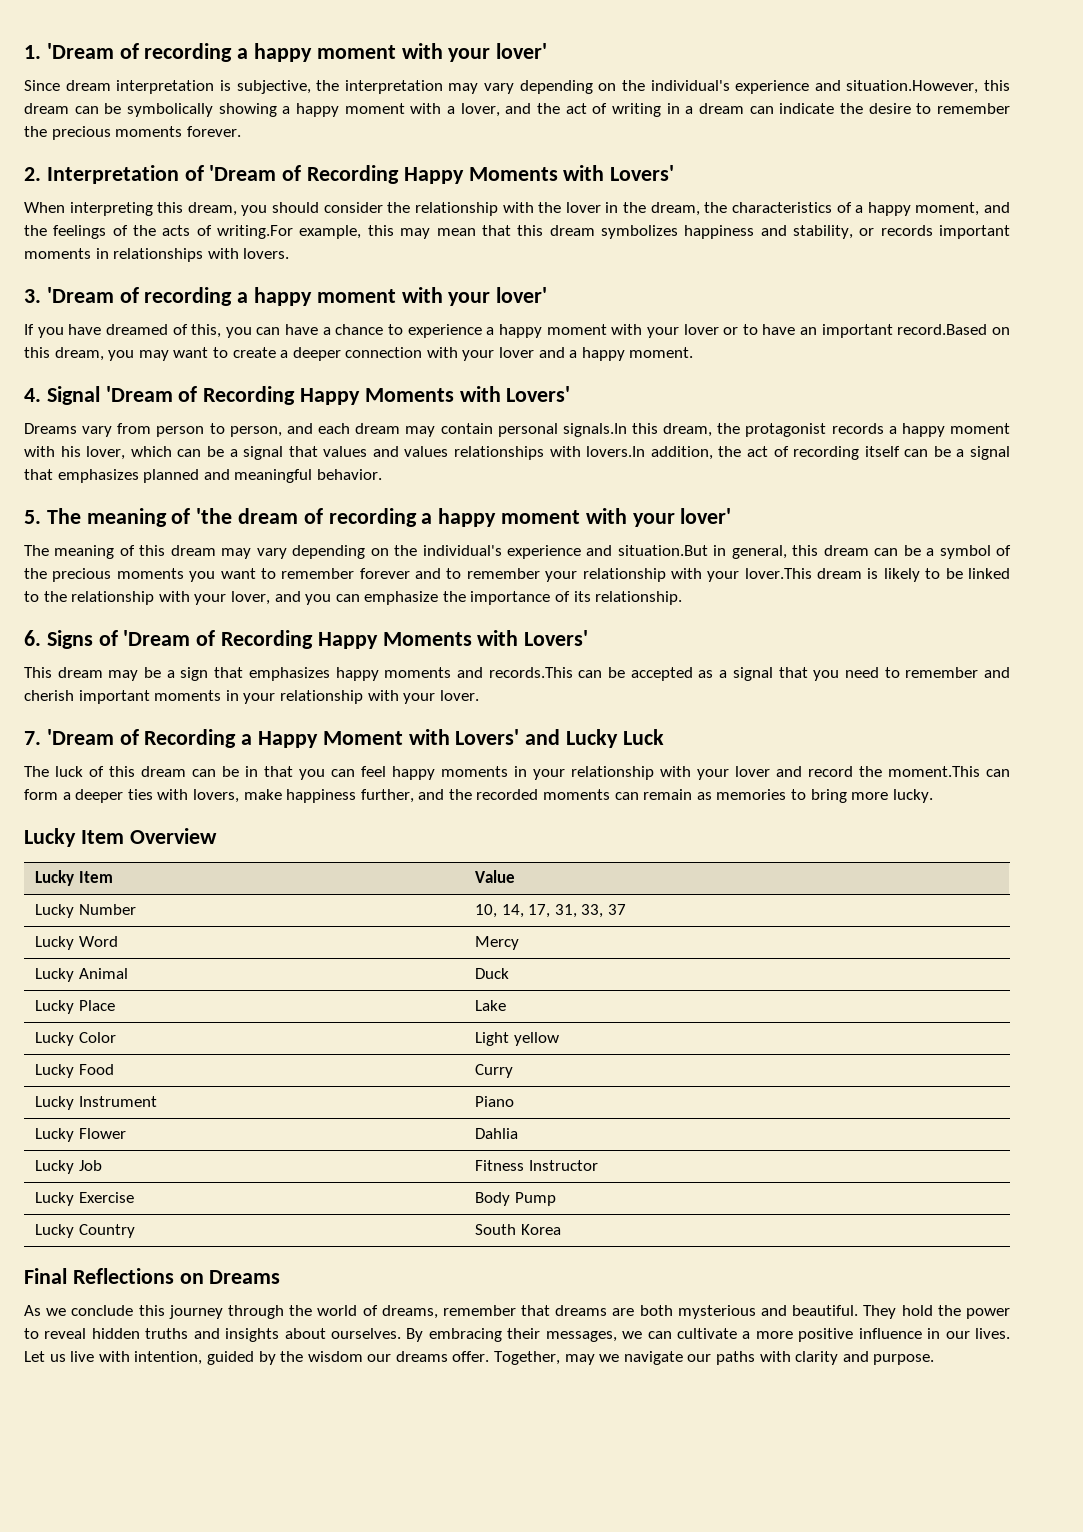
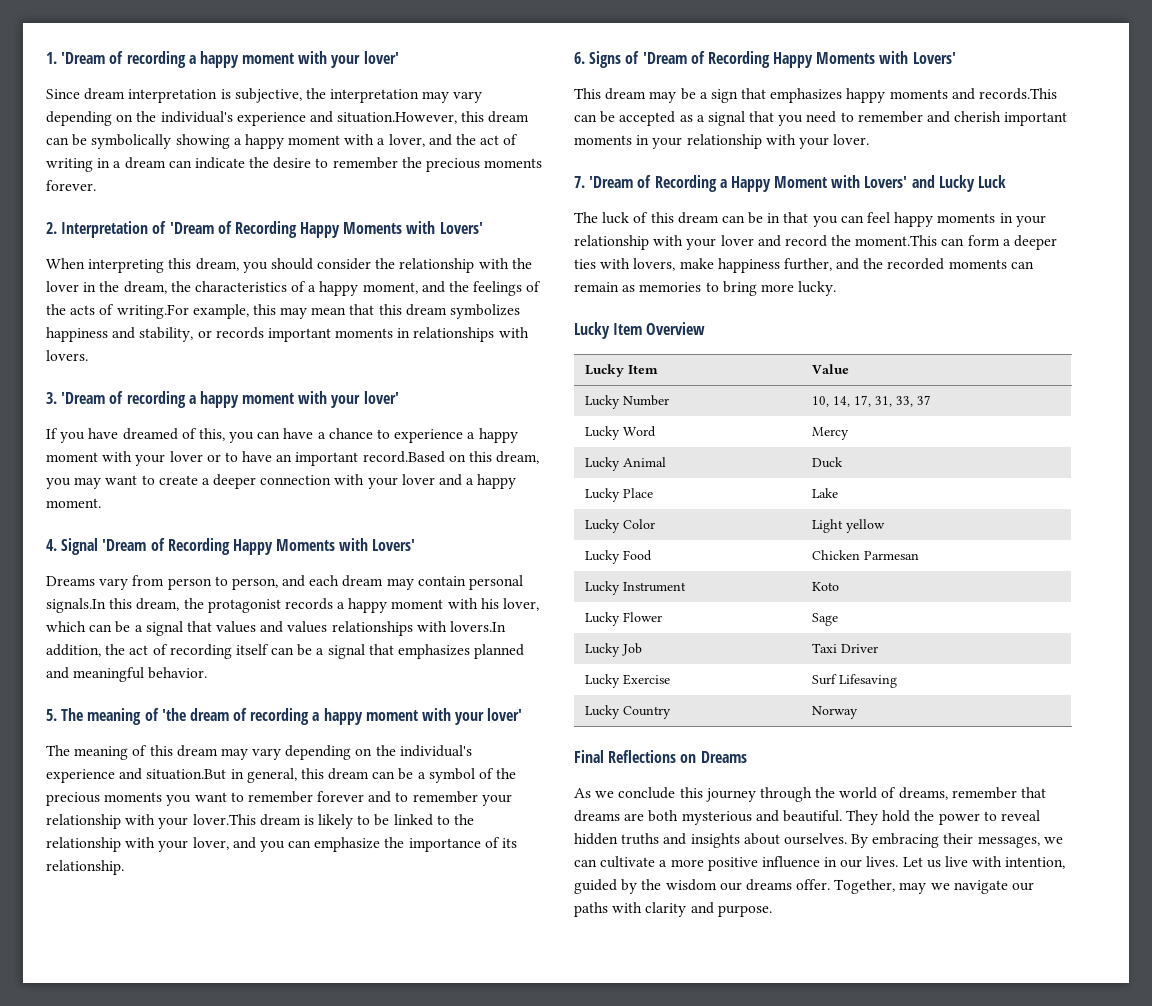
- Lucky Food | Curry
+ Lucky Food | Chicken Parmesan
- Lucky Instrument | Piano
+ Lucky Instrument | Koto
- Lucky Flower | Dahlia
+ Lucky Flower | Sage
- Lucky Job | Fitness Instructor
+ Lucky Job | Taxi Driver
- Lucky Exercise | Body Pump
+ Lucky Exercise | Surf Lifesaving
- Lucky Country | South Korea
+ Lucky Country | Norway

